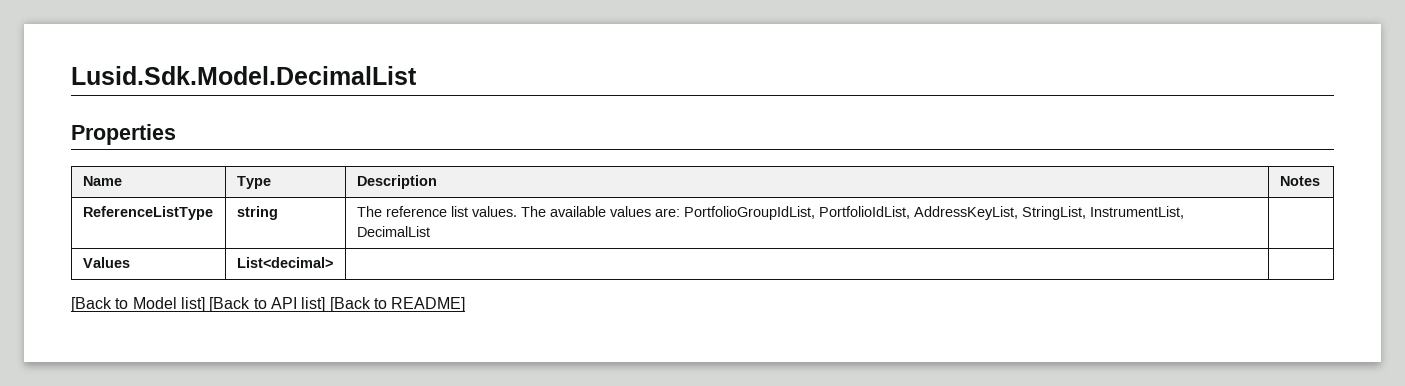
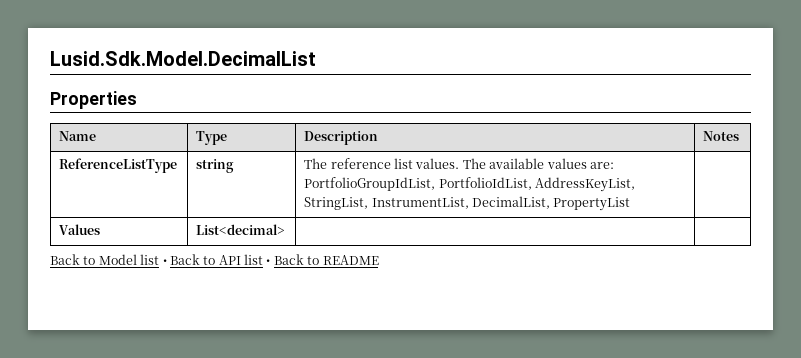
- ReferenceListType | string | The reference list values. The available values are: PortfolioGroupIdList, PortfolioIdList, AddressKeyList, StringList, InstrumentList, DecimalList |
+ ReferenceListType | string | The reference list values. The available values are: PortfolioGroupIdList, PortfolioIdList, AddressKeyList, StringList, InstrumentList, DecimalList, PropertyList |
- [Back to Model list] [Back to API list] [Back to README]
+ Back to Model list • Back to API list • Back to README

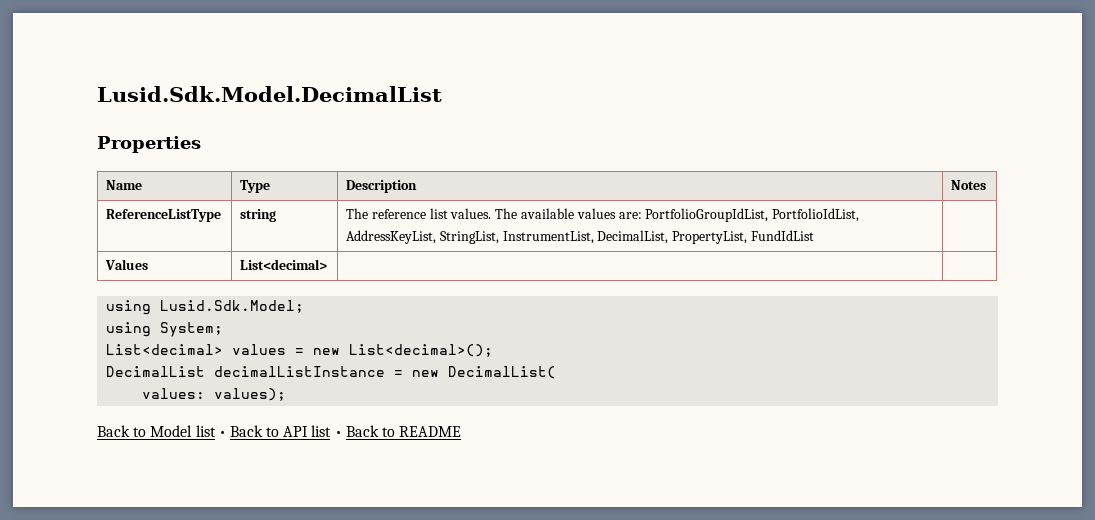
- ReferenceListType | string | The reference list values. The available values are: PortfolioGroupIdList, PortfolioIdList, AddressKeyList, StringList, InstrumentList, DecimalList, PropertyList |
+ ReferenceListType | string | The reference list values. The available values are: PortfolioGroupIdList, PortfolioIdList, AddressKeyList, StringList, InstrumentList, DecimalList, PropertyList, FundIdList |
+ using Lusid.Sdk.Model;
+ using System;
+ List<decimal> values = new List<decimal>();
+ DecimalList decimalListInstance = new DecimalList(
+ values: values);

